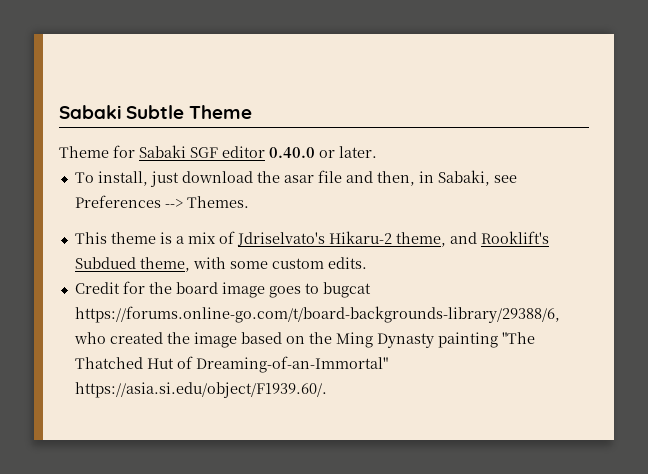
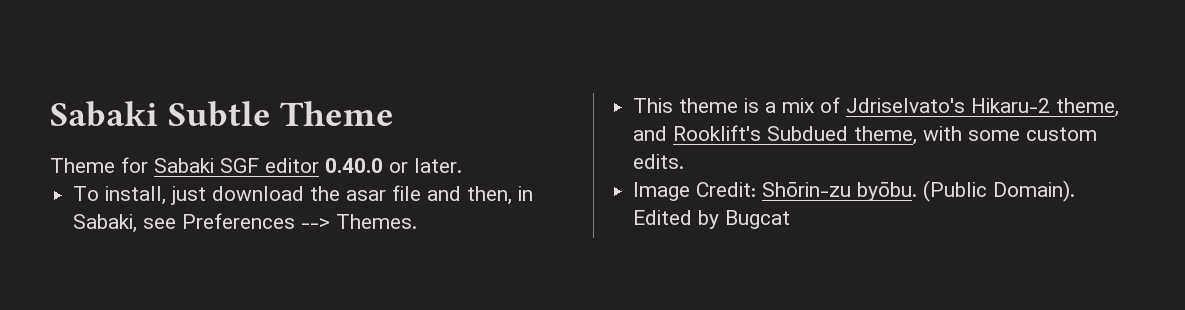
- Credit for the board image goes to bugcat https://forums.online-go.com/t/board-backgrounds-library/29388/6, who created the image based on the Ming Dynasty painting "The Thatched Hut of Dreaming-of-an-Immortal" https://asia.si.edu/object/F1939.60/.
+ Image Credit: Shōrin-zu byōbu. (Public Domain). Edited by Bugcat

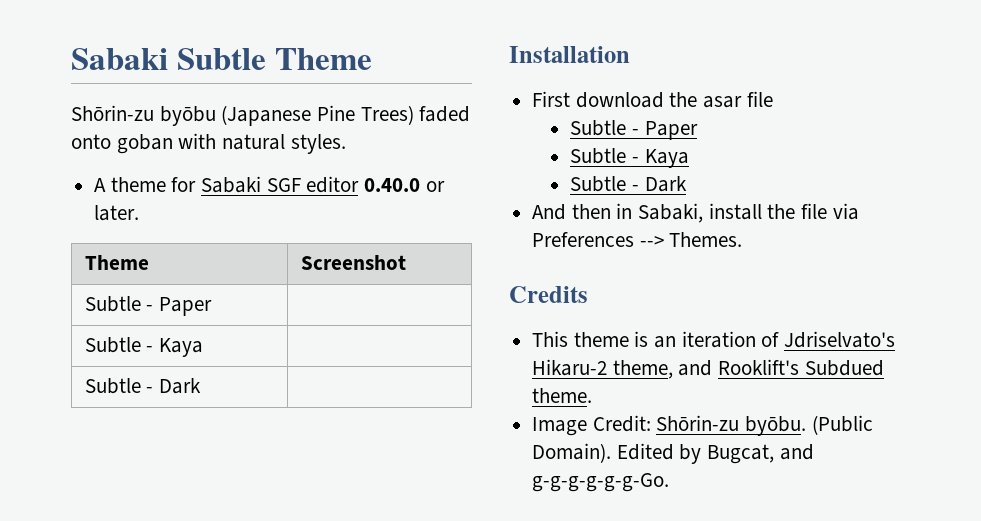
- Theme for Sabaki SGF editor 0.40.0 or later.
+ Shōrin-zu byōbu (Japanese Pine Trees) faded onto goban with natural styles.
+ A theme for Sabaki SGF editor 0.40.0 or later.
- To install, just download the asar file and then, in Sabaki, see Preferences --> Themes.
+ Theme | Screenshot
+ Subtle - Paper |
+ Subtle - Kaya |
+ Subtle - Dark |
+ Installation
+ First download the asar file
+ Subtle - Paper
+ Subtle - Kaya
+ Subtle - Dark
+ And then in Sabaki, install the file via Preferences --> Themes.
+ Credits
- This theme is a mix of Jdriselvato's Hikaru-2 theme, and Rooklift's Subdued theme, with some custom edits.
+ This theme is an iteration of Jdriselvato's Hikaru-2 theme, and Rooklift's Subdued theme.
- Edited by Bugcat
+ Edited by Bugcat, and g-g-g-g-g-g-Go.

